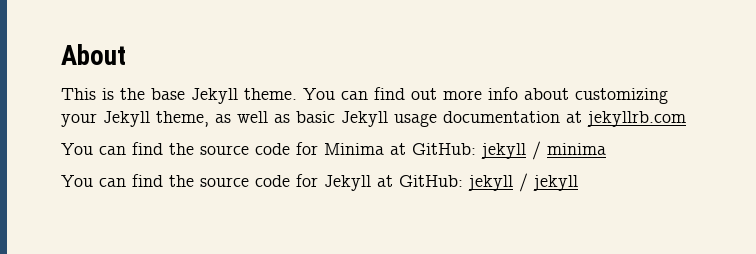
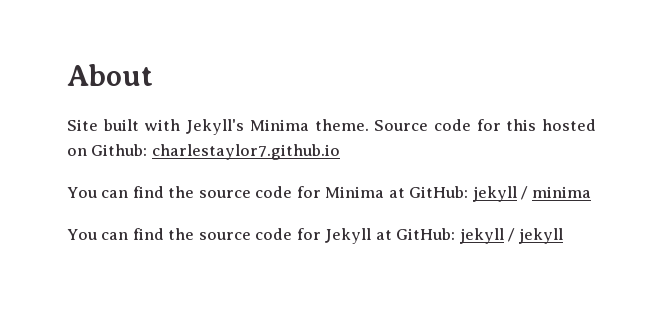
- This is the base Jekyll theme. You can find out more info about customizing your Jekyll theme, as well as basic Jekyll usage documentation at jekyllrb.com
+ Site built with Jekyll's Minima theme. Source code for this hosted on Github: charlestaylor7.github.io

